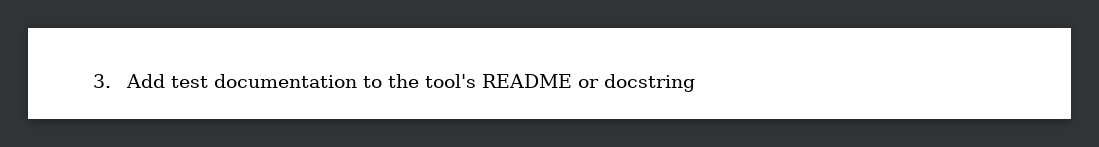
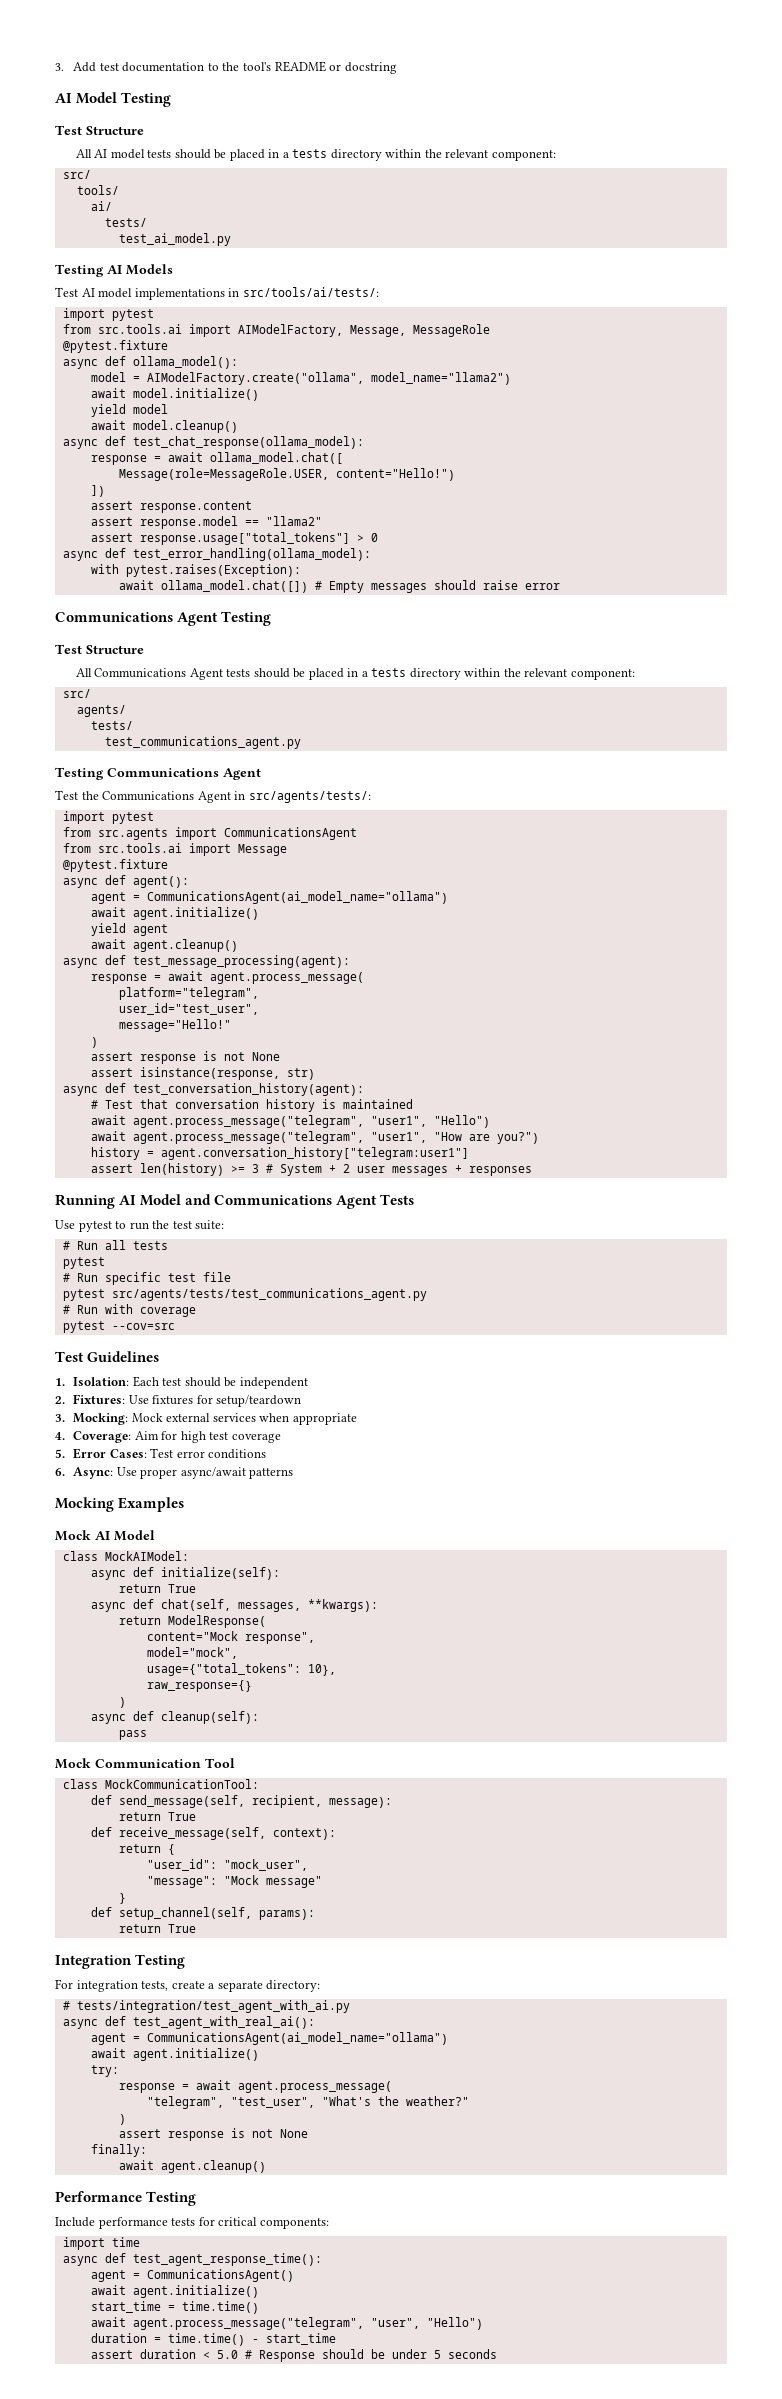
+ AI Model Testing
+ Test Structure
+ All AI model tests should be placed in a tests directory within the relevant component:
+ src/
+ tools/
+ ai/
+ tests/
+ test_ai_model.py
+ Testing AI Models
+ Test AI model implementations in src/tools/ai/tests/:
+ import pytest
+ from src.tools.ai import AIModelFactory, Message, MessageRole
+ @pytest.fixture
+ async def ollama_model():
+ model = AIModelFactory.create("ollama", model_name="llama2")
+ await model.initialize()
+ yield model
+ await model.cleanup()
+ async def test_chat_response(ollama_model):
+ response = await ollama_model.chat([
+ Message(role=MessageRole.USER, content="Hello!")
+ ])
+ assert response.content
+ assert response.model == "llama2"
+ assert response.usage["total_tokens"] > 0
+ async def test_error_handling(ollama_model):
+ with pytest.raises(Exception):
+ await ollama_model.chat([]) # Empty messages should raise error
+ Communications Agent Testing
+ Test Structure
+ All Communications Agent tests should be placed in a tests directory within the relevant component:
+ src/
+ agents/
+ tests/
+ test_communications_agent.py
+ Testing Communications Agent
+ Test the Communications Agent in src/agents/tests/:
+ import pytest
+ from src.agents import CommunicationsAgent
+ from src.tools.ai import Message
+ @pytest.fixture
+ async def agent():
+ agent = CommunicationsAgent(ai_model_name="ollama")
+ await agent.initialize()
+ yield agent
+ await agent.cleanup()
+ async def test_message_processing(agent):
+ response = await agent.process_message(
+ platform="telegram",
+ user_id="test_user",
+ message="Hello!"
+ )
+ assert response is not None
+ assert isinstance(response, str)
+ async def test_conversation_history(agent):
+ # Test that conversation history is maintained
+ await agent.process_message("telegram", "user1", "Hello")
+ await agent.process_message("telegram", "user1", "How are you?")
+ history = agent.conversation_history["telegram:user1"]
+ assert len(history) >= 3 # System + 2 user messages + responses
+ Running AI Model and Communications Agent Tests
+ Use pytest to run the test suite:
+ # Run all tests
+ pytest
+ # Run specific test file
+ pytest src/agents/tests/test_communications_agent.py
+ # Run with coverage
+ pytest --cov=src
+ Test Guidelines
+ 1. Isolation: Each test should be independent
+ 2. Fixtures: Use fixtures for setup/teardown
+ 3. Mocking: Mock external services when appropriate
+ 4. Coverage: Aim for high test coverage
+ 5. Error Cases: Test error conditions
+ 6. Async: Use proper async/await patterns
+ Mocking Examples
+ Mock AI Model
+ class MockAIModel:
+ async def initialize(self):
+ return True
+ async def chat(self, messages, **kwargs):
+ return ModelResponse(
+ content="Mock response",
+ model="mock",
+ usage={"total_tokens": 10},
+ raw_response={}
+ )
+ async def cleanup(self):
+ pass
+ Mock Communication Tool
+ class MockCommunicationTool:
+ def send_message(self, recipient, message):
+ return True
+ def receive_message(self, context):
+ return {
+ "user_id": "mock_user",
+ "message": "Mock message"
+ }
+ def setup_channel(self, params):
+ return True
+ Integration Testing
+ For integration tests, create a separate directory:
+ # tests/integration/test_agent_with_ai.py
+ async def test_agent_with_real_ai():
+ agent = CommunicationsAgent(ai_model_name="ollama")
+ await agent.initialize()
+ try:
+ response = await agent.process_message(
+ "telegram", "test_user", "What's the weather?"
+ )
+ assert response is not None
+ finally:
+ await agent.cleanup()
+ Performance Testing
+ Include performance tests for critical components:
+ import time
+ async def test_agent_response_time():
+ agent = CommunicationsAgent()
+ await agent.initialize()
+ start_time = time.time()
+ await agent.process_message("telegram", "user", "Hello")
+ duration = time.time() - start_time
+ assert duration < 5.0 # Response should be under 5 seconds

